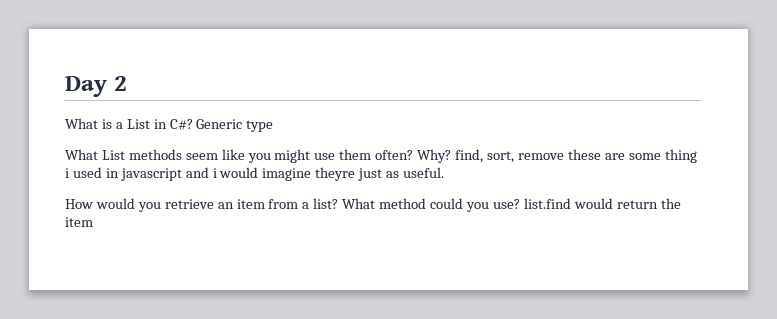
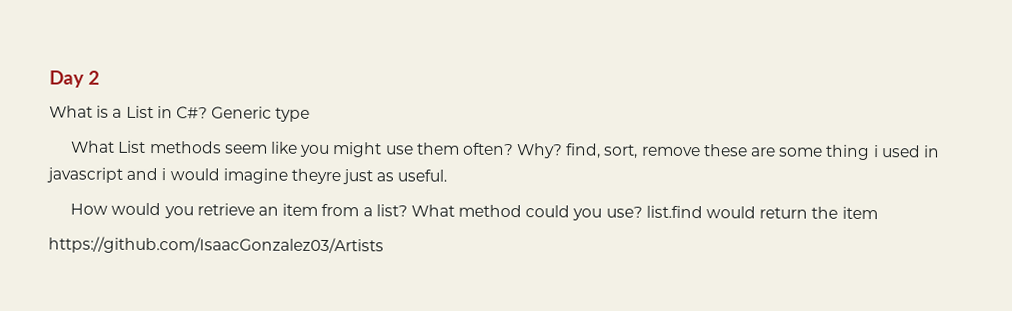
+ https://github.com/IsaacGonzalez03/Artists

